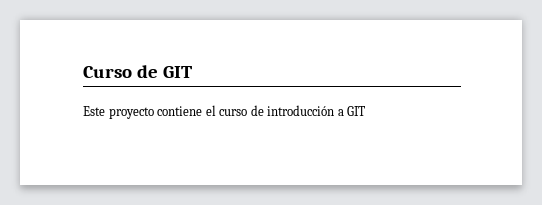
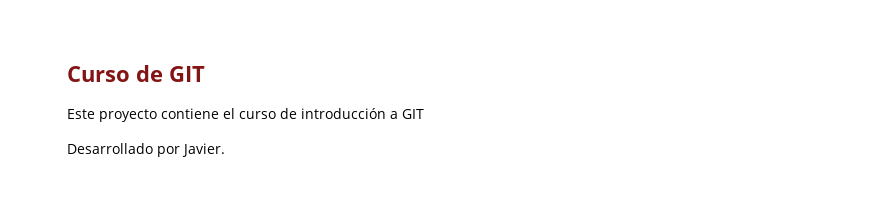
+ Desarrollado por Javier.

